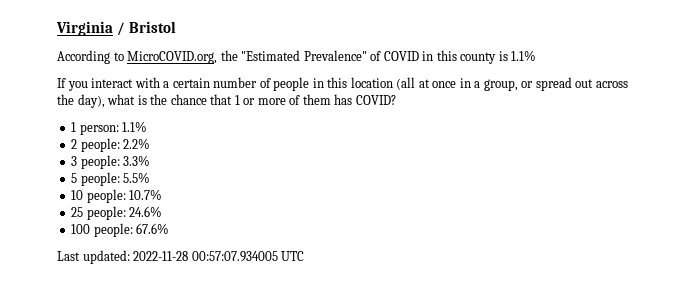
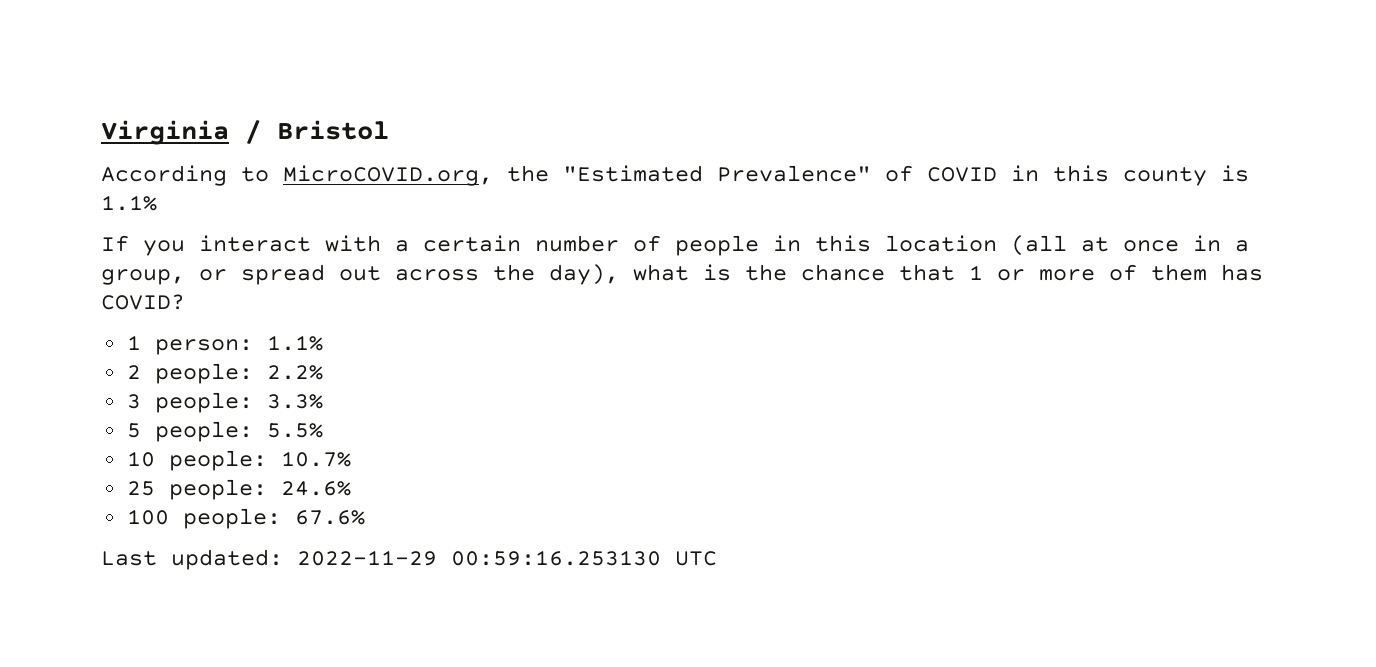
- Last updated: 2022-11-28 00:57:07.934005 UTC
+ Last updated: 2022-11-29 00:59:16.253130 UTC

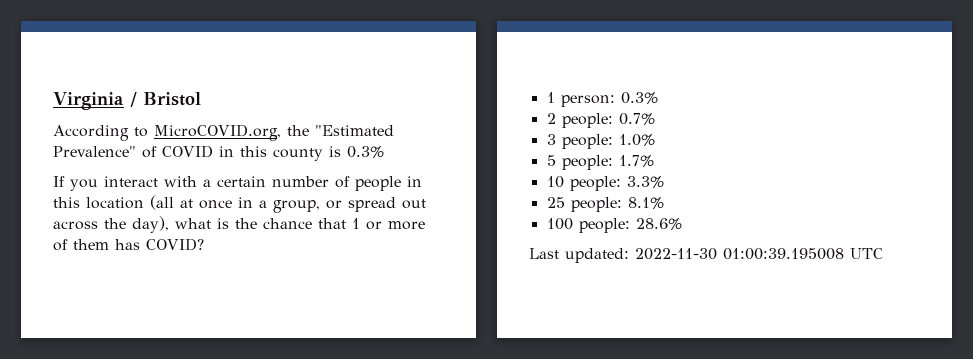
- According to MicroCOVID.org, the "Estimated Prevalence" of COVID in this county is 1.1%
+ According to MicroCOVID.org, the "Estimated Prevalence" of COVID in this county is 0.3%
- 1 person: 1.1%
+ 1 person: 0.3%
- 2 people: 2.2%
+ 2 people: 0.7%
- 3 people: 3.3%
+ 3 people: 1.0%
- 5 people: 5.5%
+ 5 people: 1.7%
- 10 people: 10.7%
+ 10 people: 3.3%
- 25 people: 24.6%
+ 25 people: 8.1%
- 100 people: 67.6%
+ 100 people: 28.6%
- Last updated: 2022-11-29 00:59:16.253130 UTC
+ Last updated: 2022-11-30 01:00:39.195008 UTC

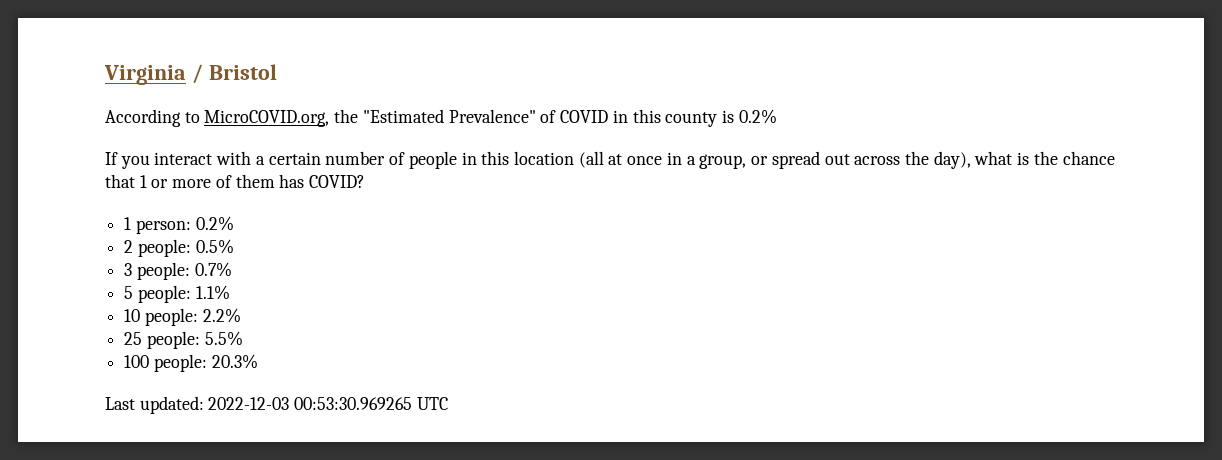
- According to MicroCOVID.org, the "Estimated Prevalence" of COVID in this county is 0.3%
+ According to MicroCOVID.org, the "Estimated Prevalence" of COVID in this county is 0.2%
- 1 person: 0.3%
+ 1 person: 0.2%
- 2 people: 0.7%
+ 2 people: 0.5%
- 3 people: 1.0%
+ 3 people: 0.7%
- 5 people: 1.7%
+ 5 people: 1.1%
- 10 people: 3.3%
+ 10 people: 2.2%
- 25 people: 8.1%
+ 25 people: 5.5%
- 100 people: 28.6%
+ 100 people: 20.3%
- Last updated: 2022-11-30 01:00:39.195008 UTC
+ Last updated: 2022-12-03 00:53:30.969265 UTC

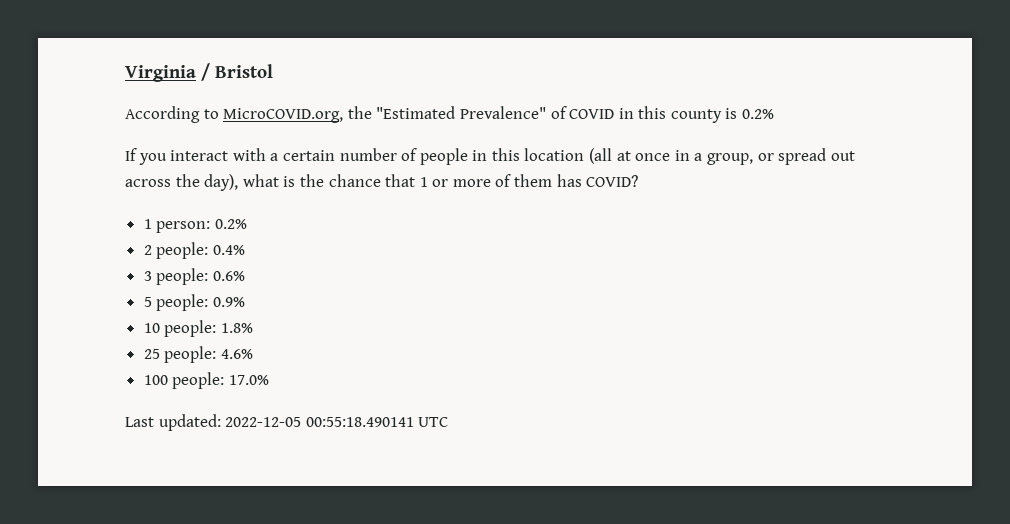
- 2 people: 0.5%
+ 2 people: 0.4%
- 3 people: 0.7%
+ 3 people: 0.6%
- 5 people: 1.1%
+ 5 people: 0.9%
- 10 people: 2.2%
+ 10 people: 1.8%
- 25 people: 5.5%
+ 25 people: 4.6%
- 100 people: 20.3%
+ 100 people: 17.0%
- Last updated: 2022-12-03 00:53:30.969265 UTC
+ Last updated: 2022-12-05 00:55:18.490141 UTC

